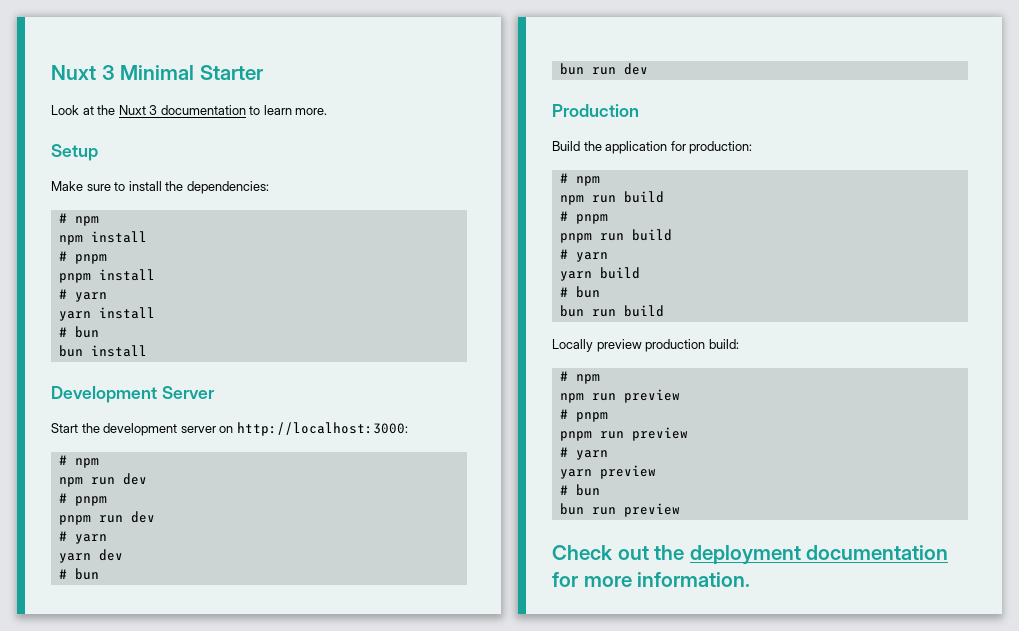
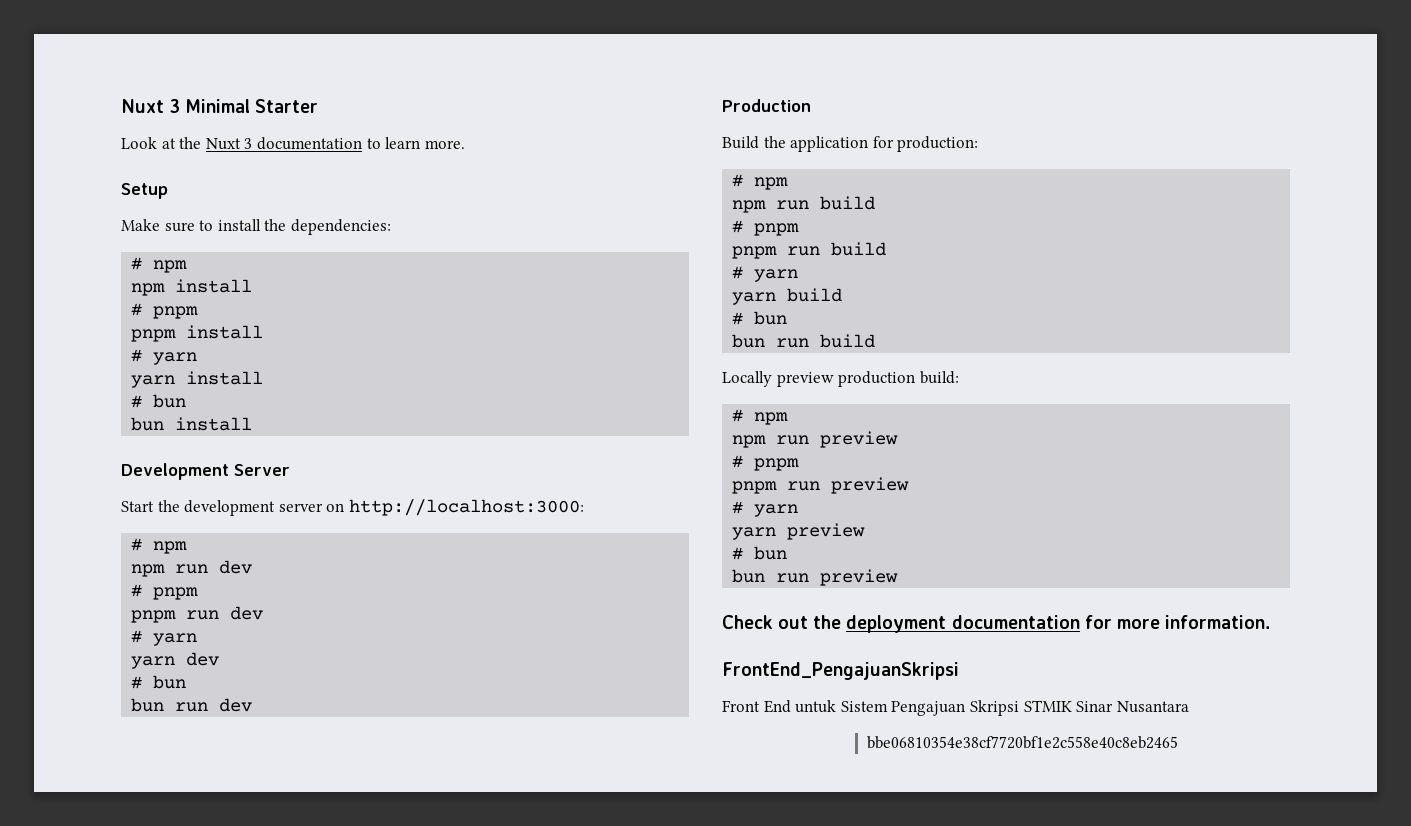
+ FrontEnd_PengajuanSkripsi
+ Front End untuk Sistem Pengajuan Skripsi STMIK Sinar Nusantara
+ bbe06810354e38cf7720bf1e2c558e40c8eb2465

